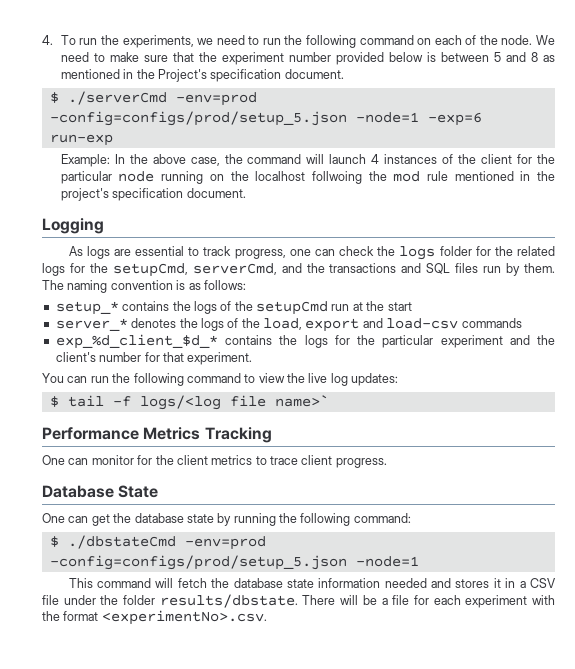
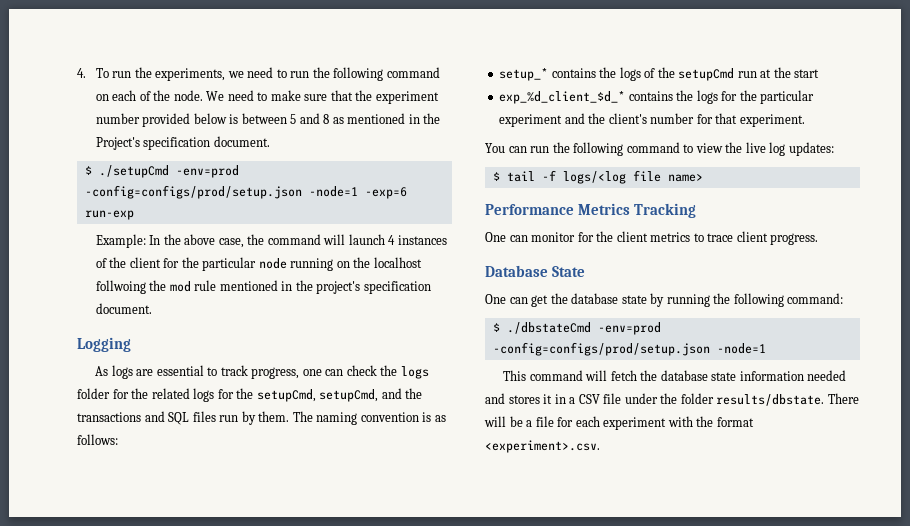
- $ ./serverCmd -env=prod -config=configs/prod/setup_5.json -node=1 -exp=6 run-exp
+ $ ./setupCmd -env=prod -config=configs/prod/setup.json -node=1 -exp=6 run-exp
- As logs are essential to track progress, one can check the logs folder for the related logs for the setupCmd, serverCmd, and the transactions and SQL files run by them.
+ As logs are essential to track progress, one can check the logs folder for the related logs for the setupCmd, setupCmd, and the transactions and SQL files run by them.
- server_* denotes the logs of the load, export and load-csv commands
- $ tail -f logs/<log file name>`
+ $ tail -f logs/<log file name>
- $ ./dbstateCmd -env=prod -config=configs/prod/setup_5.json -node=1
+ $ ./dbstateCmd -env=prod -config=configs/prod/setup.json -node=1
- There will be a file for each experiment with the format <experimentNo>.csv.
+ There will be a file for each experiment with the format <experiment>.csv.

